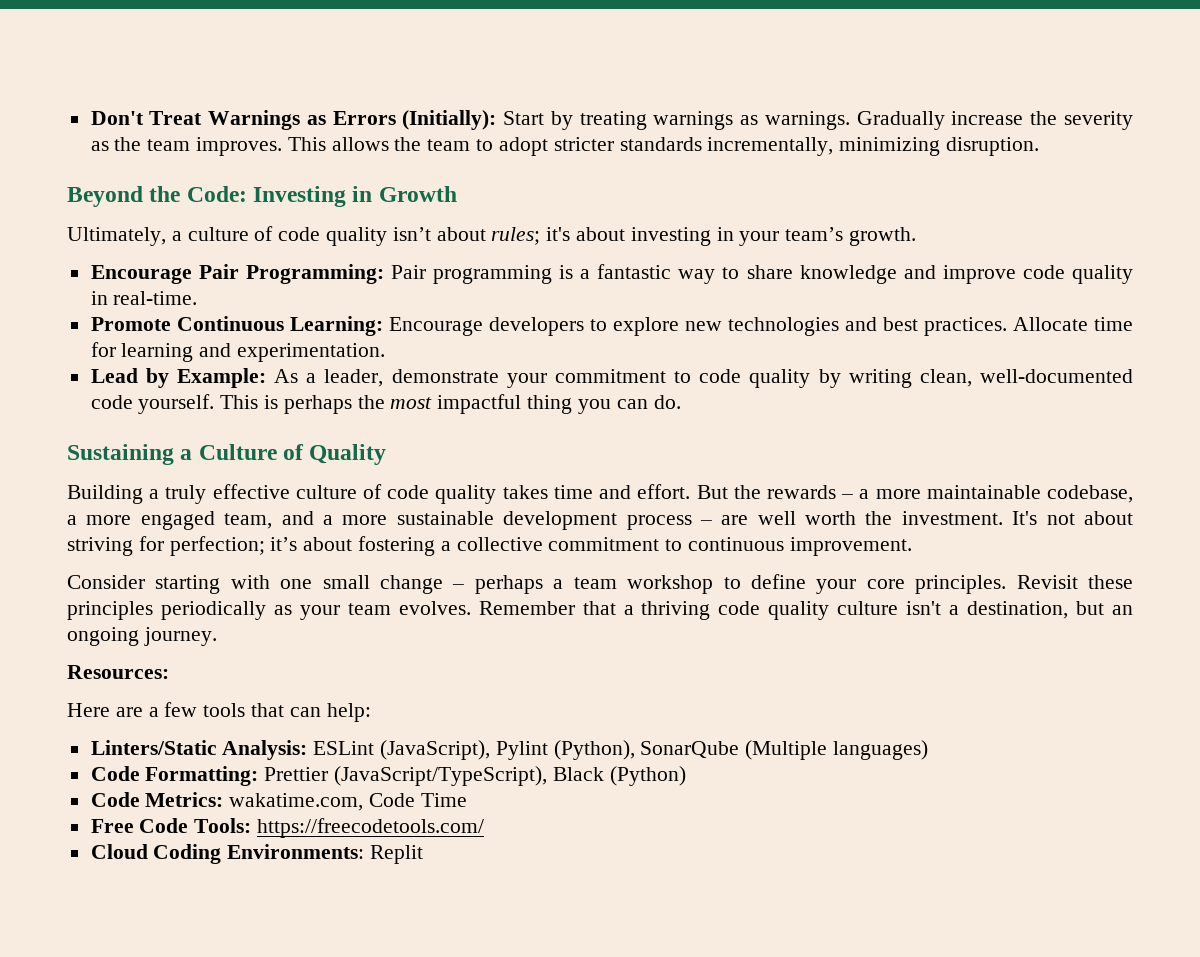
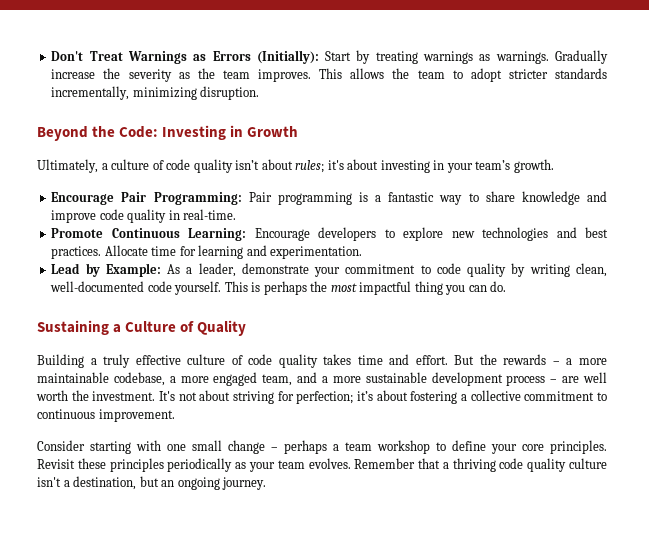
- Resources:
- Here are a few tools that can help:
- Linters/Static Analysis: ESLint (JavaScript), Pylint (Python), SonarQube (Multiple languages)
- Code Formatting: Prettier (JavaScript/TypeScript), Black (Python)
- Code Metrics: wakatime.com, Code Time
- Free Code Tools: https://freecodetools.com/
- Cloud Coding Environments: Replit

